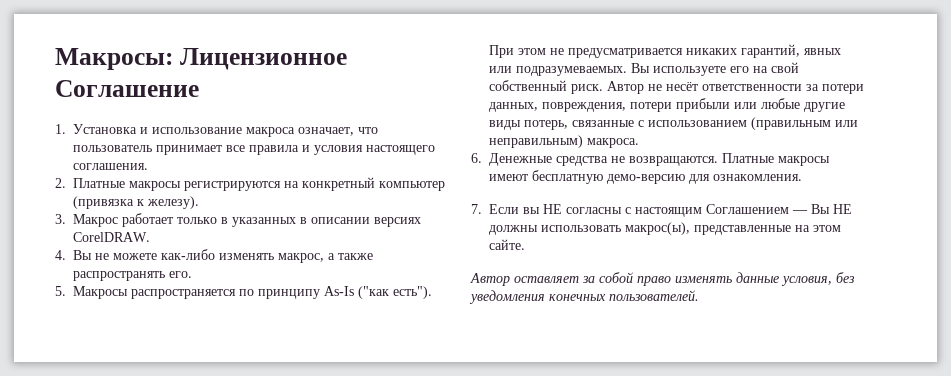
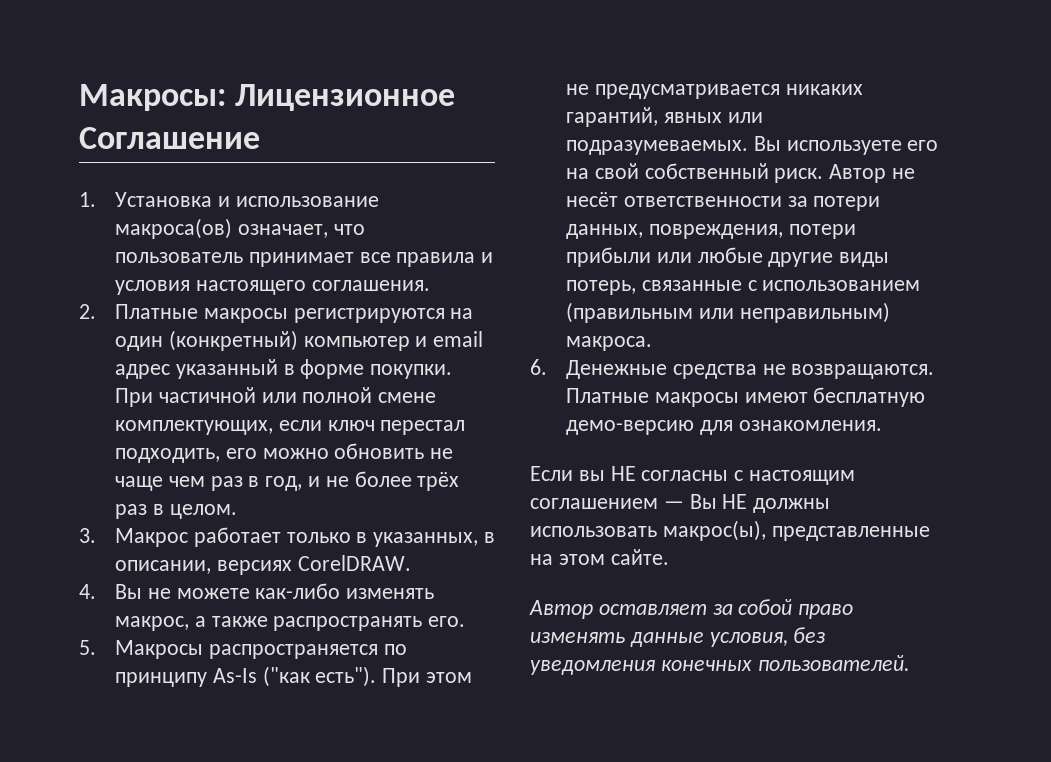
- 1. Установка и использование макроса означает, что пользователь принимает все правила и условия настоящего соглашения.
+ 1. Установка и использование макроса(ов) означает, что пользователь принимает все правила и условия настоящего соглашения.
- 2. Платные макросы регистрируются на конкретный компьютер (привязка к железу).
+ 2. Платные макросы регистрируются на один (конкретный) компьютер и email адрес указанный в форме покупки. При частичной или полной смене комплектующих, если ключ перестал подходить, его можно обновить не чаще чем раз в год, и не более трёх раз в целом.
- 3. Макрос работает только в указанных в описании версиях CorelDRAW.
+ 3. Макрос работает только в указанных, в описании, версиях CorelDRAW.
- 7. Если вы НЕ согласны с настоящим Соглашением — Вы НЕ должны использовать макрос(ы), представленные на этом сайте.
+ Если вы НЕ согласны с настоящим соглашением — Вы НЕ должны использовать макрос(ы), представленные на этом сайте.

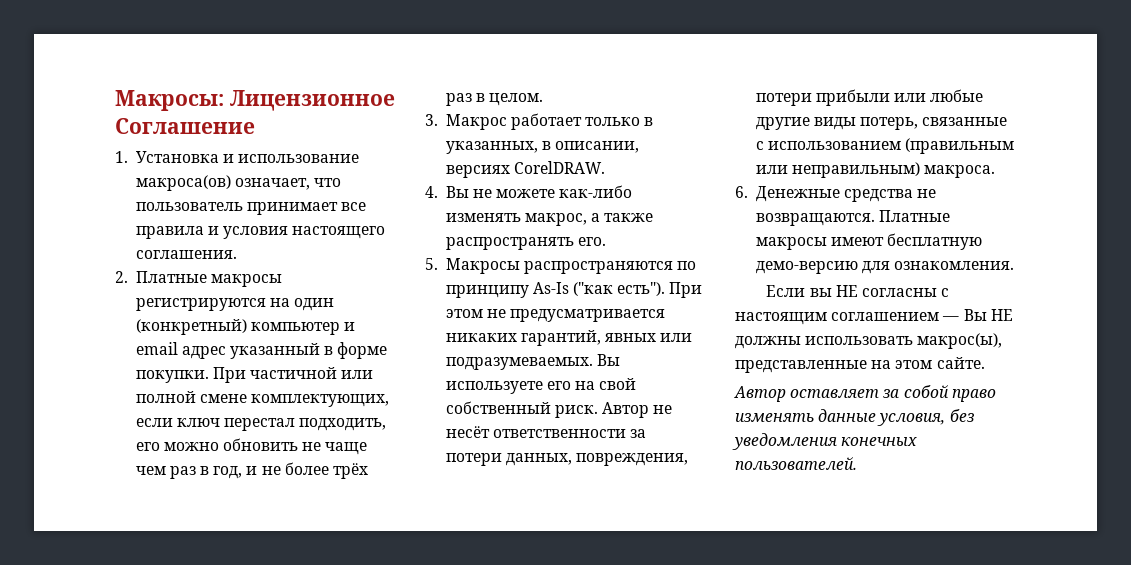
- 5. Макросы распространяется по принципу As-Is ("как есть").
+ 5. Макросы распространяются по принципу As-Is ("как есть").

